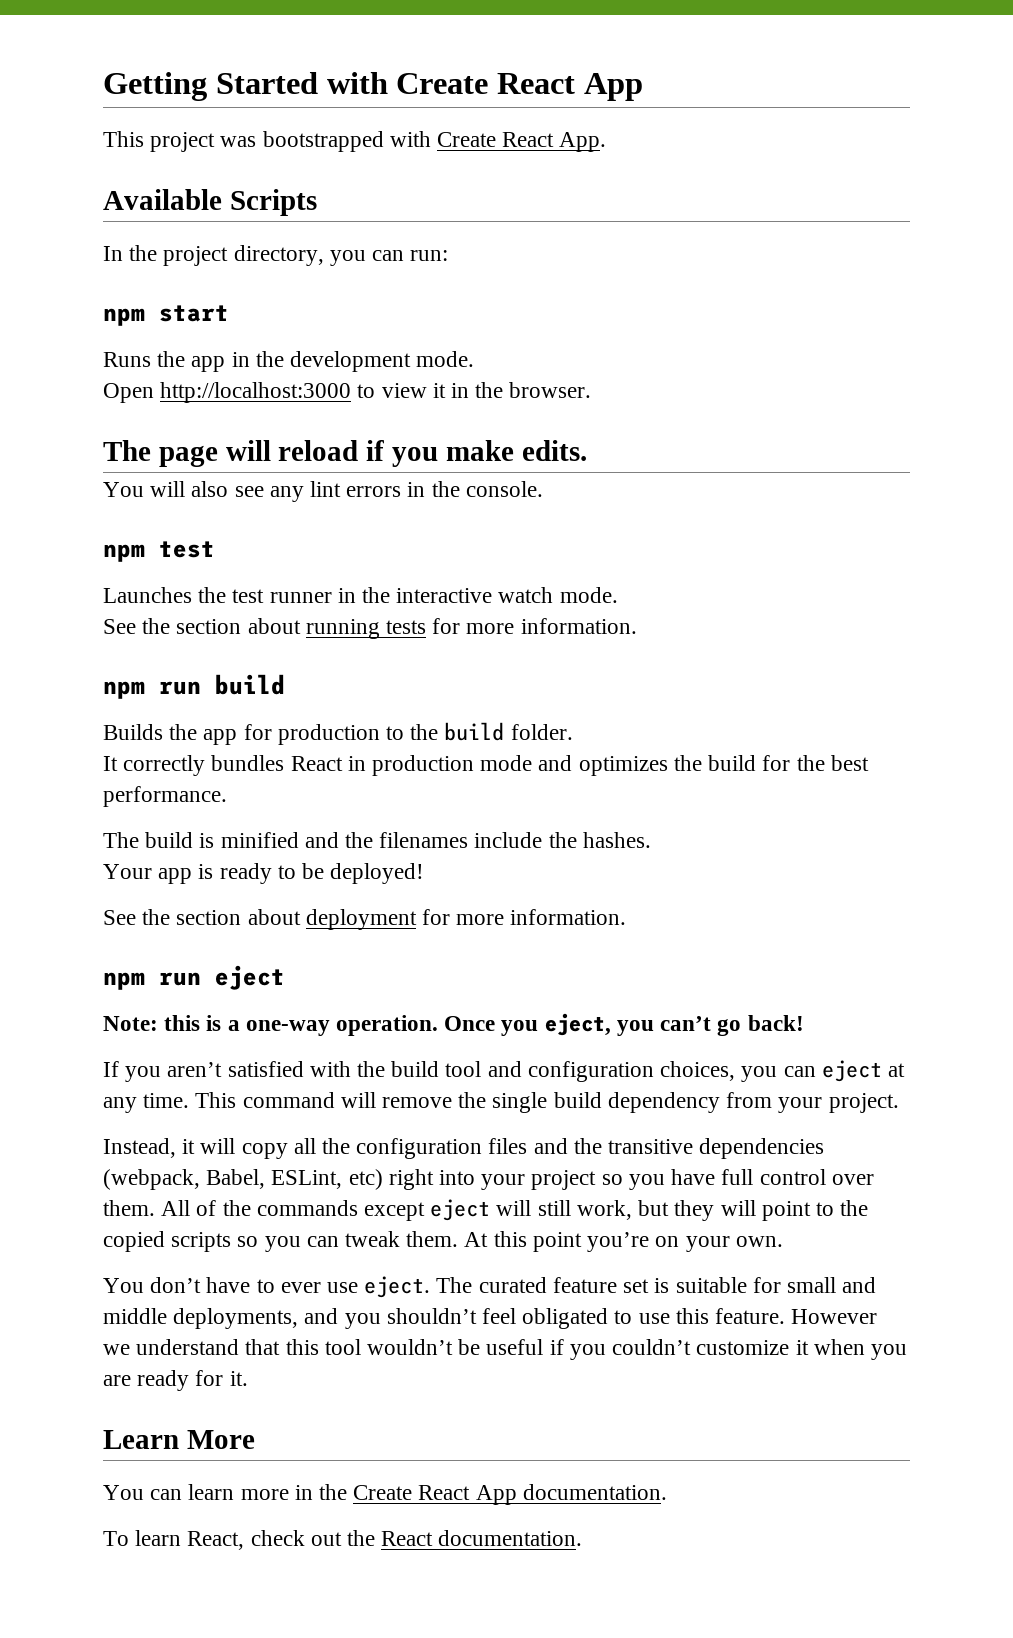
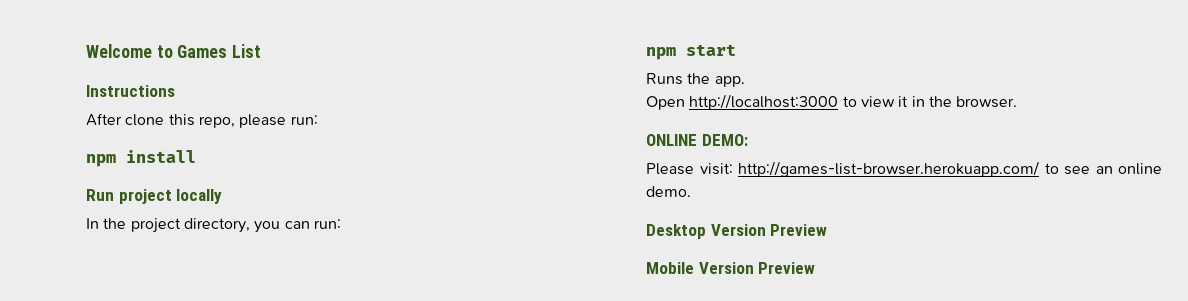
- Getting Started with Create React App
- This project was bootstrapped with Create React App.
- Available Scripts
+ Welcome to Games List
+ Instructions
+ After clone this repo, please run:
+ npm install
+ Run project locally
- Runs the app in the development mode.
+ Runs the app.
- The page will reload if you make edits.
- You will also see any lint errors in the console.
- npm test
- Launches the test runner in the interactive watch mode.
- See the section about running tests for more information.
- npm run build
- Builds the app for production to the build folder.
- It correctly bundles React in production mode and optimizes the build for the best performance.
- The build is minified and the filenames include the hashes.
- Your app is ready to be deployed!
- See the section about deployment for more information.
- npm run eject
- Note: this is a one-way operation. Once you eject, you can’t go back!
- If you aren’t satisfied with the build tool and configuration choices, you can eject at any time. This command will remove the single build dependency from your project.
- Instead, it will copy all the configuration files and the transitive dependencies (webpack, Babel, ESLint, etc) right into your project so you have full control over them. All of the commands except eject will still work, but they will point to the copied scripts so you can tweak them. At this point you’re on your own.
- You don’t have to ever use eject. The curated feature set is suitable for small and middle deployments, and you shouldn’t feel obligated to use this feature. However we understand that this tool wouldn’t be useful if you couldn’t customize it when you are ready for it.
- Learn More
- You can learn more in the Create React App documentation.
- To learn React, check out the React documentation.
+ ONLINE DEMO:
+ Please visit: http://games-list-browser.herokuapp.com/ to see an online demo.
+ Desktop Version Preview
+ Mobile Version Preview

